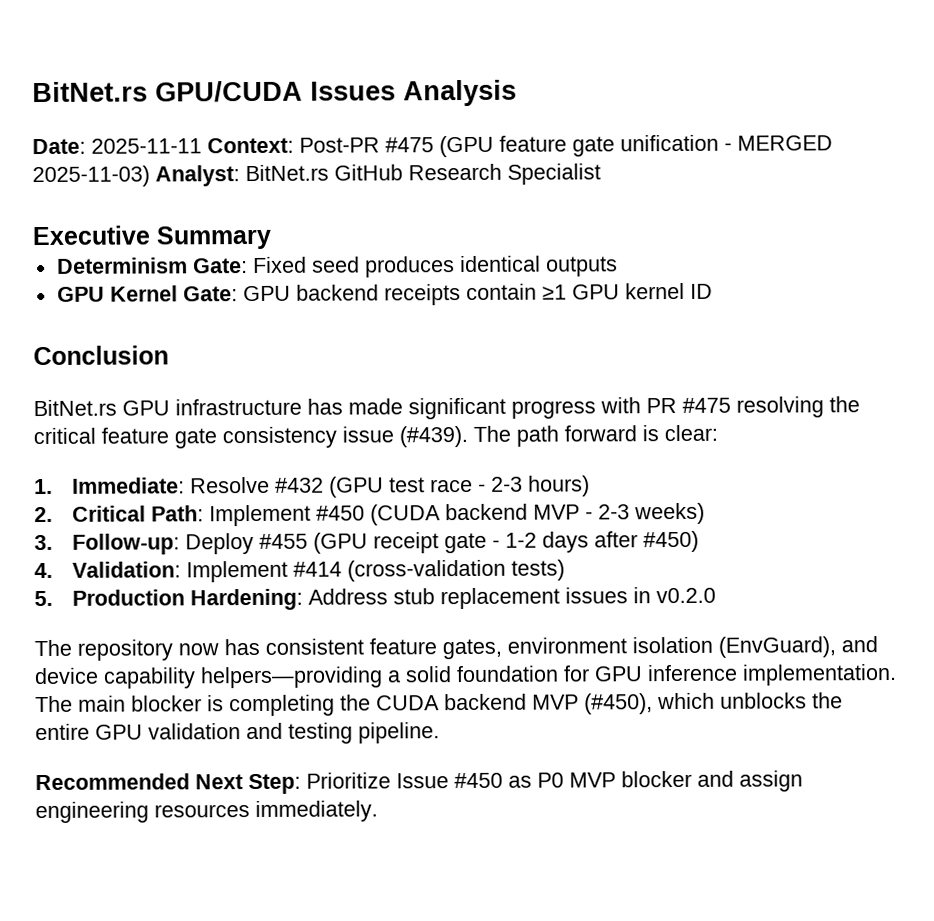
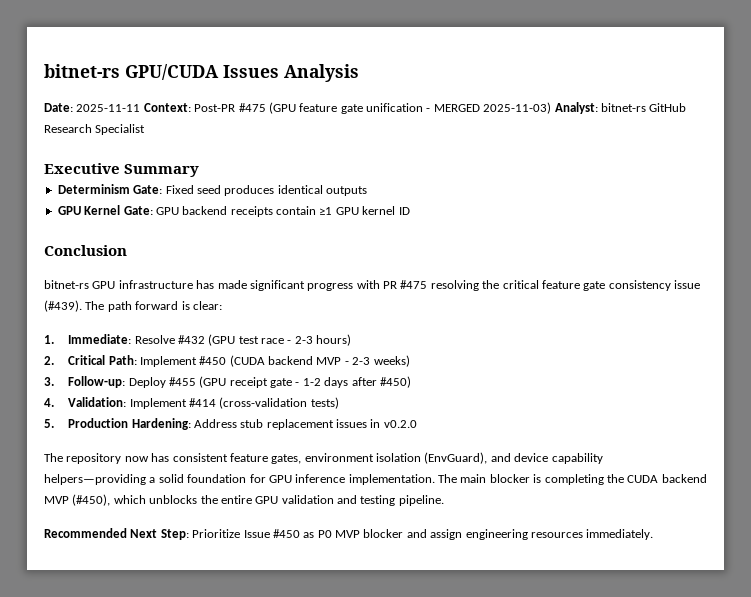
- BitNet.rs GPU/CUDA Issues Analysis
+ bitnet-rs GPU/CUDA Issues Analysis
- Date: 2025-11-11 Context: Post-PR #475 (GPU feature gate unification - MERGED 2025-11-03) Analyst: BitNet.rs GitHub Research Specialist
+ Date: 2025-11-11 Context: Post-PR #475 (GPU feature gate unification - MERGED 2025-11-03) Analyst: bitnet-rs GitHub Research Specialist
- BitNet.rs GPU infrastructure has made significant progress with PR #475 resolving the critical feature gate consistency issue (#439).
+ bitnet-rs GPU infrastructure has made significant progress with PR #475 resolving the critical feature gate consistency issue (#439).

